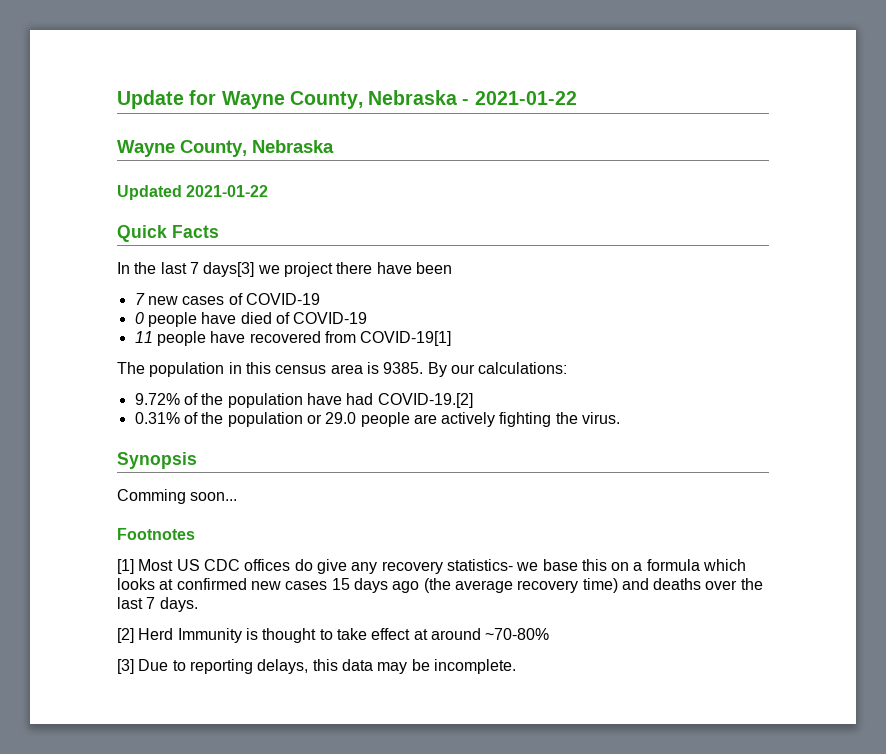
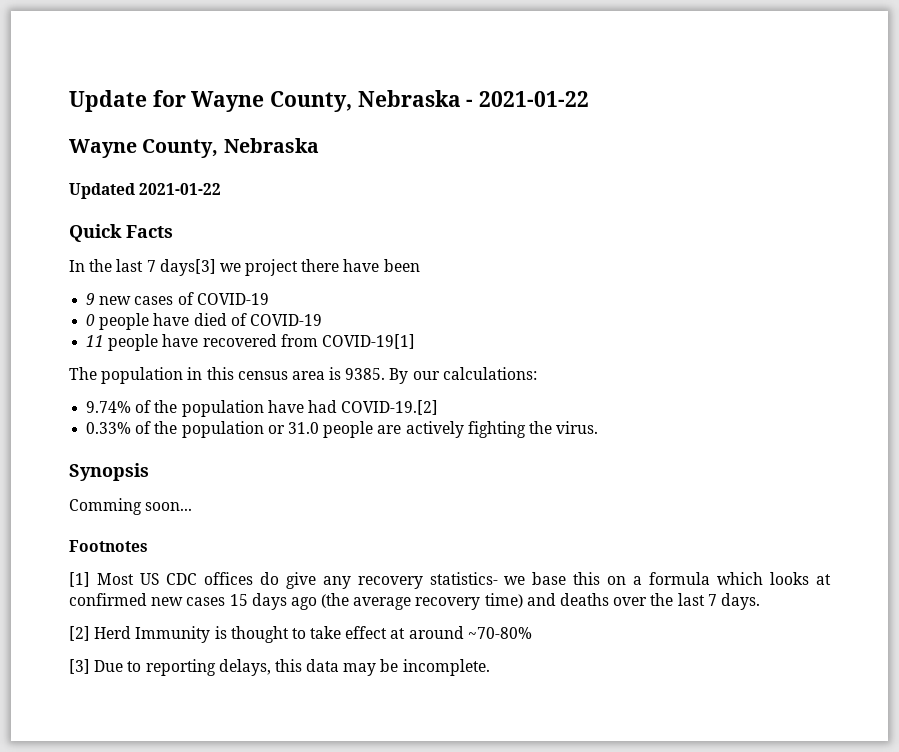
- 7 new cases of COVID-19
+ 9 new cases of COVID-19
- 9.72% of the population have had COVID-19.[2]
+ 9.74% of the population have had COVID-19.[2]
- 0.31% of the population or 29.0 people are actively fighting the virus.
+ 0.33% of the population or 31.0 people are actively fighting the virus.

